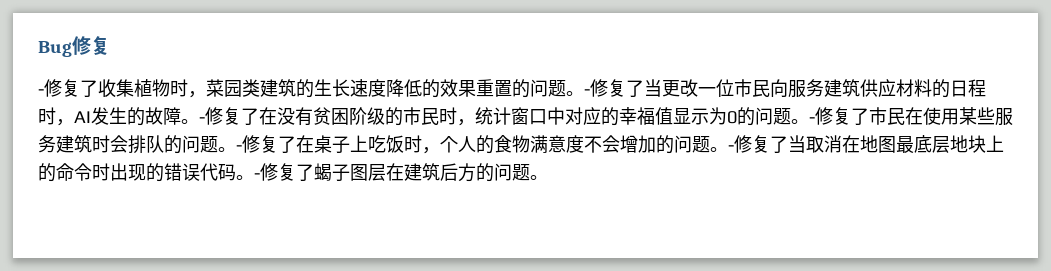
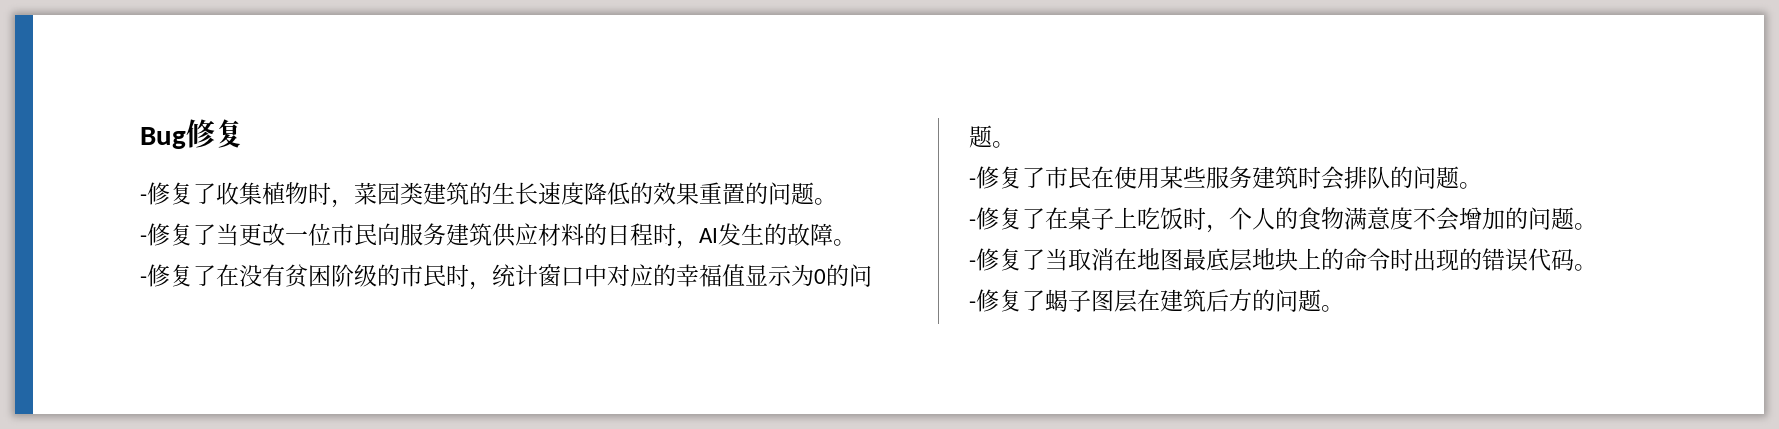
- -修复了收集植物时，菜园类建筑的生长速度降低的效果重置的问题。-修复了当更改一位市民向服务建筑供应材料的日程时，AI发生的故障。-修复了在没有贫困阶级的市民时，统计窗口中对应的幸福值显示为0的问题。-修复了市民在使用某些服务建筑时会排队的问题。-修复了在桌子上吃饭时，个人的食物满意度不会增加的问题。-修复了当取消在地图最底层地块上的命令时出现的错误代码。-修复了蝎子图层在建筑后方的问题。
+ -修复了收集植物时，菜园类建筑的生长速度降低的效果重置的问题。
+ -修复了当更改一位市民向服务建筑供应材料的日程时，AI发生的故障。
+ -修复了在没有贫困阶级的市民时，统计窗口中对应的幸福值显示为0的问题。
+ -修复了市民在使用某些服务建筑时会排队的问题。
+ -修复了在桌子上吃饭时，个人的食物满意度不会增加的问题。
+ -修复了当取消在地图最底层地块上的命令时出现的错误代码。
+ -修复了蝎子图层在建筑后方的问题。

